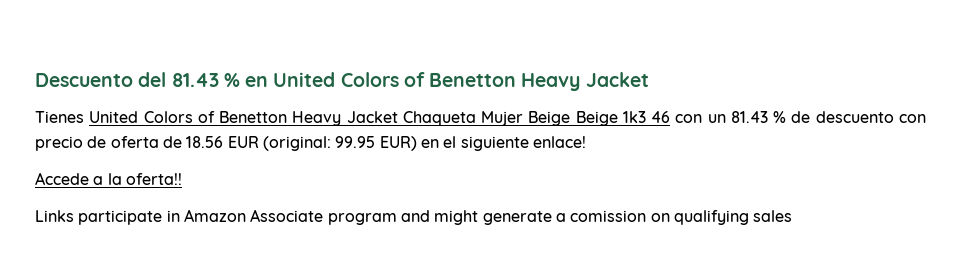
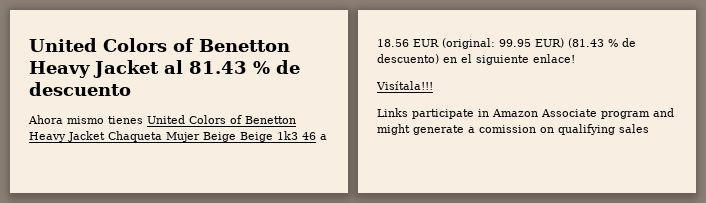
- Descuento del 81.43 % en United Colors of Benetton Heavy Jacket
- Tienes United Colors of Benetton Heavy Jacket Chaqueta Mujer Beige Beige 1k3 46 con un 81.43 % de descuento con precio de oferta de 18.56 EUR (original: 99.95 EUR) en el siguiente enlace!
+ United Colors of Benetton Heavy Jacket al 81.43 % de descuento
+ Ahora mismo tienes United Colors of Benetton Heavy Jacket Chaqueta Mujer Beige Beige 1k3 46 a 18.56 EUR (original: 99.95 EUR) (81.43 % de descuento) en el siguiente enlace!
- Accede a la oferta!!
+ Visítala!!!

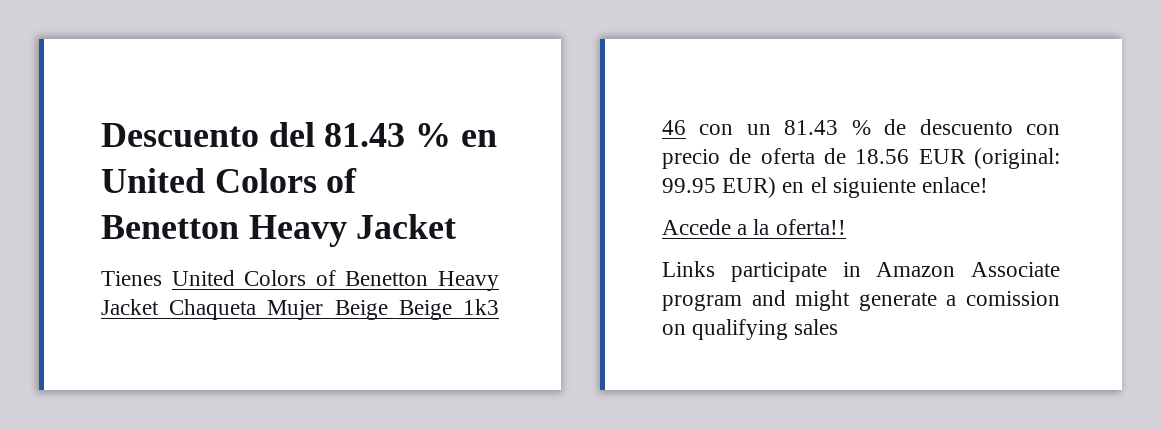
- United Colors of Benetton Heavy Jacket al 81.43 % de descuento
- Ahora mismo tienes United Colors of Benetton Heavy Jacket Chaqueta Mujer Beige Beige 1k3 46 a 18.56 EUR (original: 99.95 EUR) (81.43 % de descuento) en el siguiente enlace!
+ Descuento del 81.43 % en United Colors of Benetton Heavy Jacket
+ Tienes United Colors of Benetton Heavy Jacket Chaqueta Mujer Beige Beige 1k3 46 con un 81.43 % de descuento con precio de oferta de 18.56 EUR (original: 99.95 EUR) en el siguiente enlace!
- Visítala!!!
+ Accede a la oferta!!

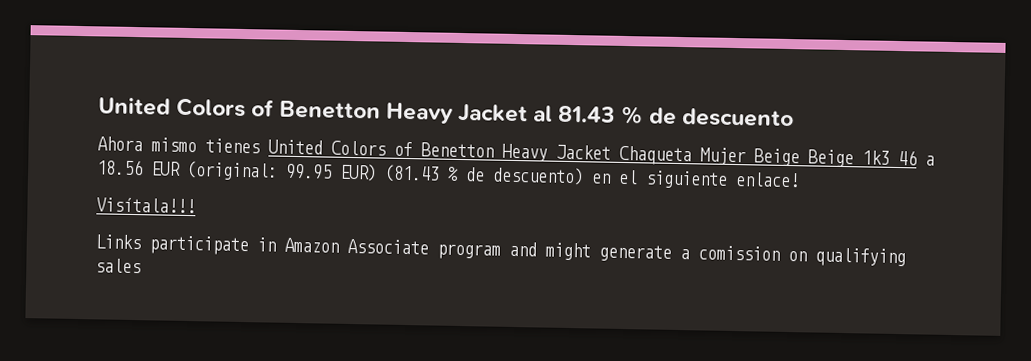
- Descuento del 81.43 % en United Colors of Benetton Heavy Jacket
- Tienes United Colors of Benetton Heavy Jacket Chaqueta Mujer Beige Beige 1k3 46 con un 81.43 % de descuento con precio de oferta de 18.56 EUR (original: 99.95 EUR) en el siguiente enlace!
+ United Colors of Benetton Heavy Jacket al 81.43 % de descuento
+ Ahora mismo tienes United Colors of Benetton Heavy Jacket Chaqueta Mujer Beige Beige 1k3 46 a 18.56 EUR (original: 99.95 EUR) (81.43 % de descuento) en el siguiente enlace!
- Accede a la oferta!!
+ Visítala!!!

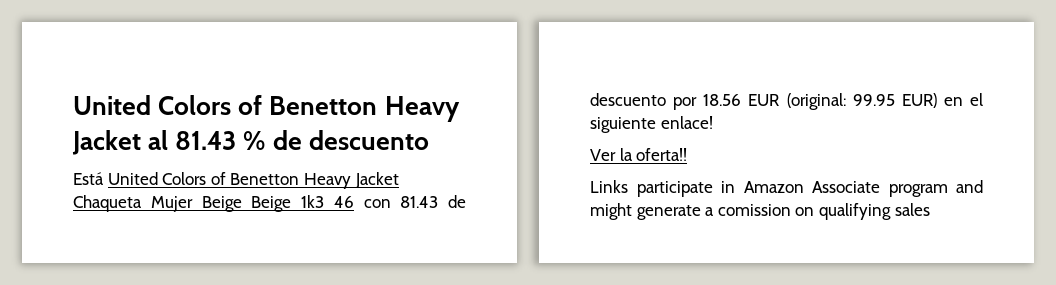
- Ahora mismo tienes United Colors of Benetton Heavy Jacket Chaqueta Mujer Beige Beige 1k3 46 a 18.56 EUR (original: 99.95 EUR) (81.43 % de descuento) en el siguiente enlace!
+ Está United Colors of Benetton Heavy Jacket Chaqueta Mujer Beige Beige 1k3 46 con 81.43 de descuento por 18.56 EUR (original: 99.95 EUR) en el siguiente enlace!
- Visítala!!!
+ Ver la oferta!!

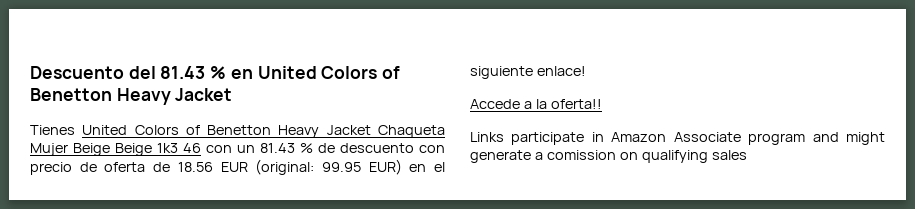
- United Colors of Benetton Heavy Jacket al 81.43 % de descuento
- Está United Colors of Benetton Heavy Jacket Chaqueta Mujer Beige Beige 1k3 46 con 81.43 de descuento por 18.56 EUR (original: 99.95 EUR) en el siguiente enlace!
+ Descuento del 81.43 % en United Colors of Benetton Heavy Jacket
+ Tienes United Colors of Benetton Heavy Jacket Chaqueta Mujer Beige Beige 1k3 46 con un 81.43 % de descuento con precio de oferta de 18.56 EUR (original: 99.95 EUR) en el siguiente enlace!
- Ver la oferta!!
+ Accede a la oferta!!

